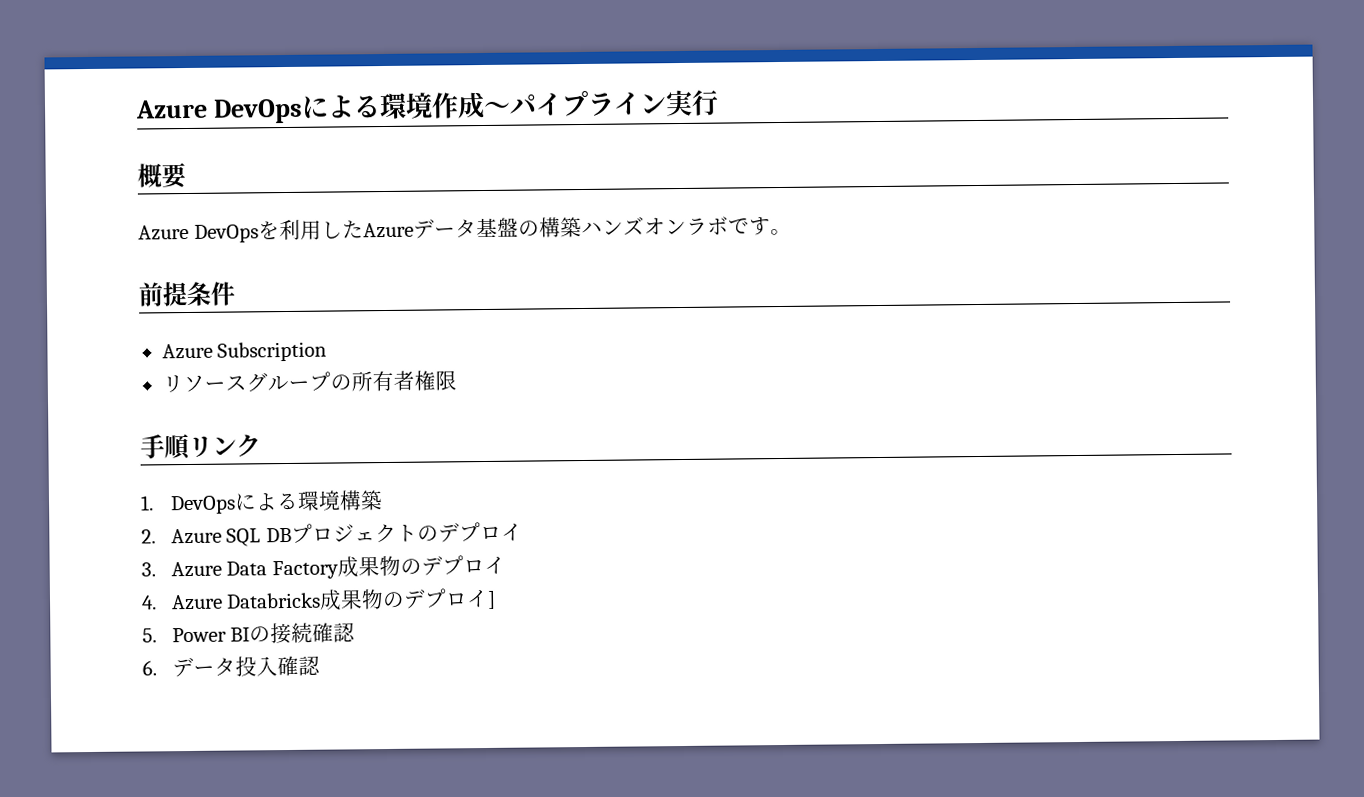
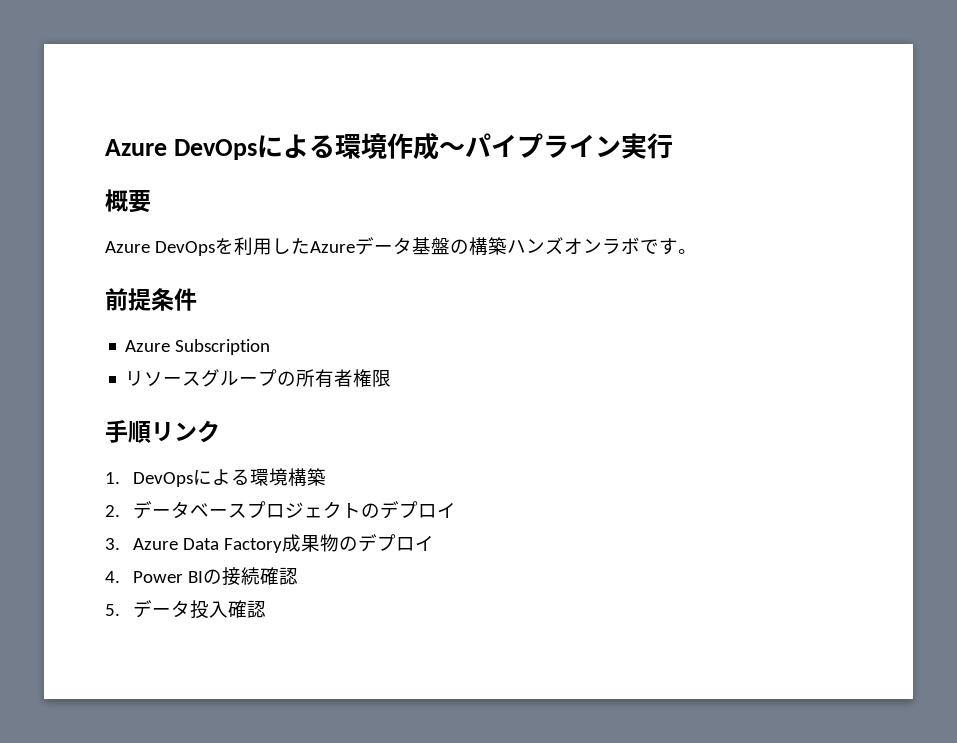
- 2. Azure SQL DBプロジェクトのデプロイ
+ 2.データベースプロジェクトのデプロイ
- 4. Azure Databricks成果物のデプロイ]
- 5. Power BIの接続確認
+ 4. Power BIの接続確認
- 6.データ投入確認
+ 5.データ投入確認

